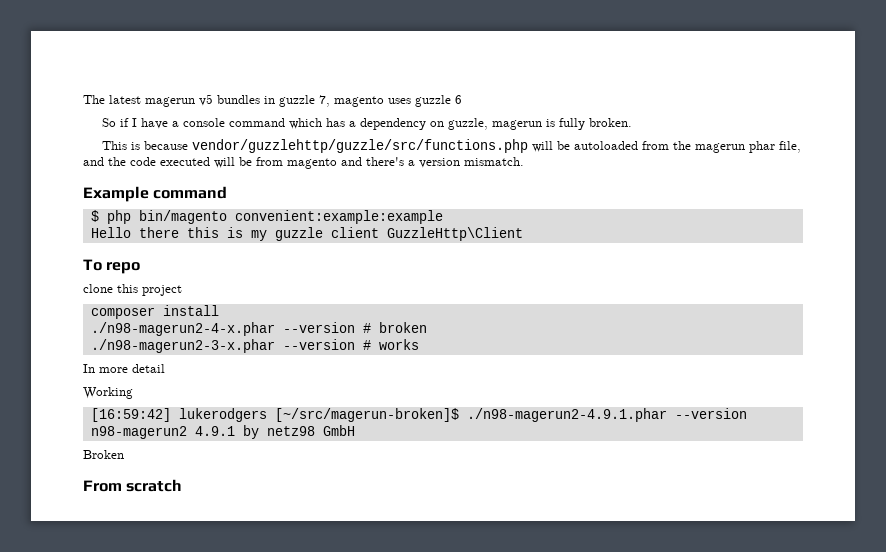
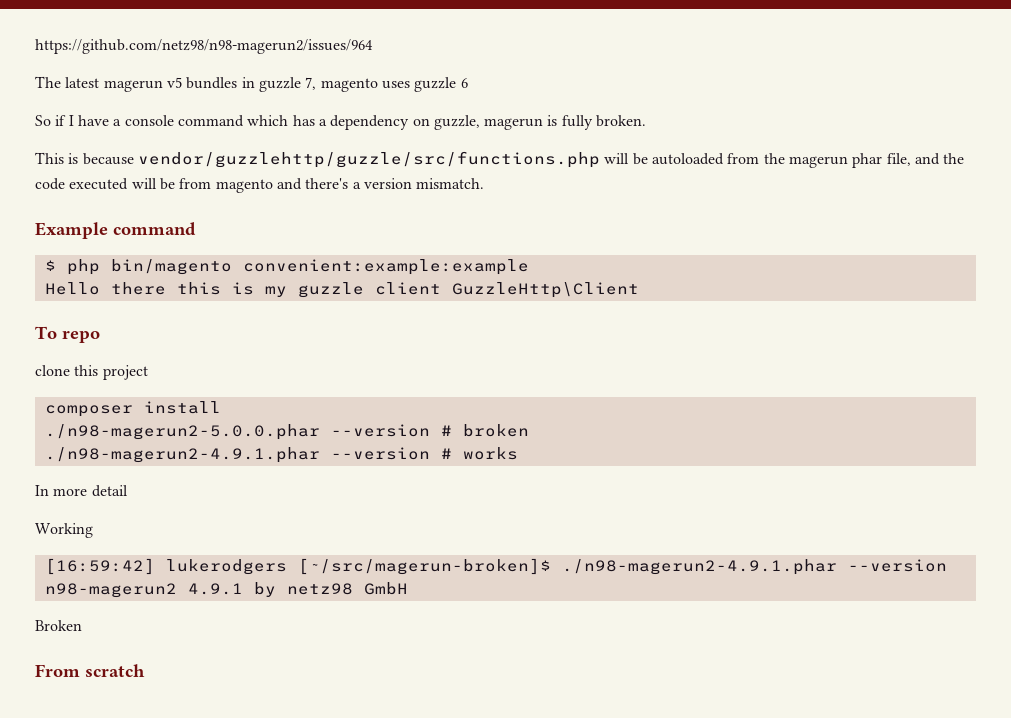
+ https://github.com/netz98/n98-magerun2/issues/964
- ./n98-magerun2-4-x.phar --version # broken
+ ./n98-magerun2-5.0.0.phar --version # broken
- ./n98-magerun2-3-x.phar --version # works
+ ./n98-magerun2-4.9.1.phar --version # works

